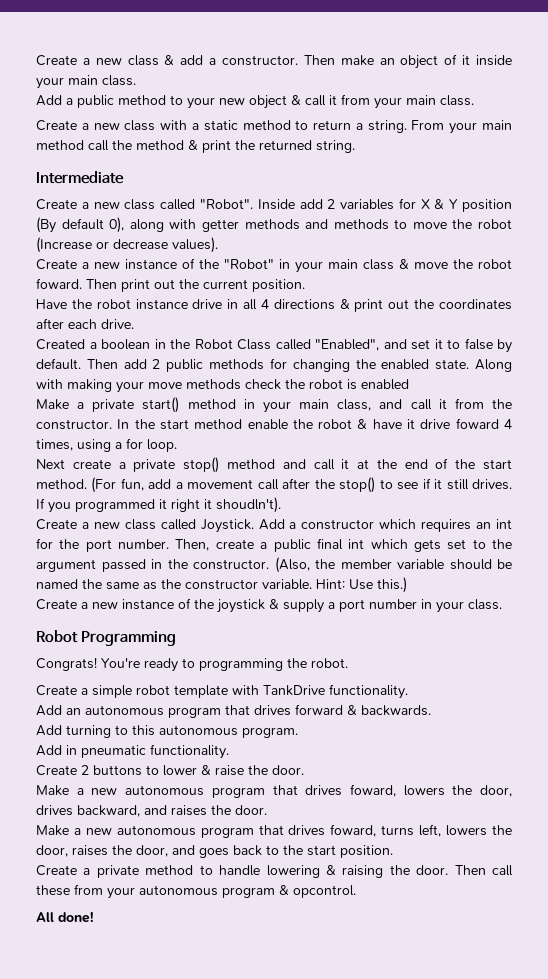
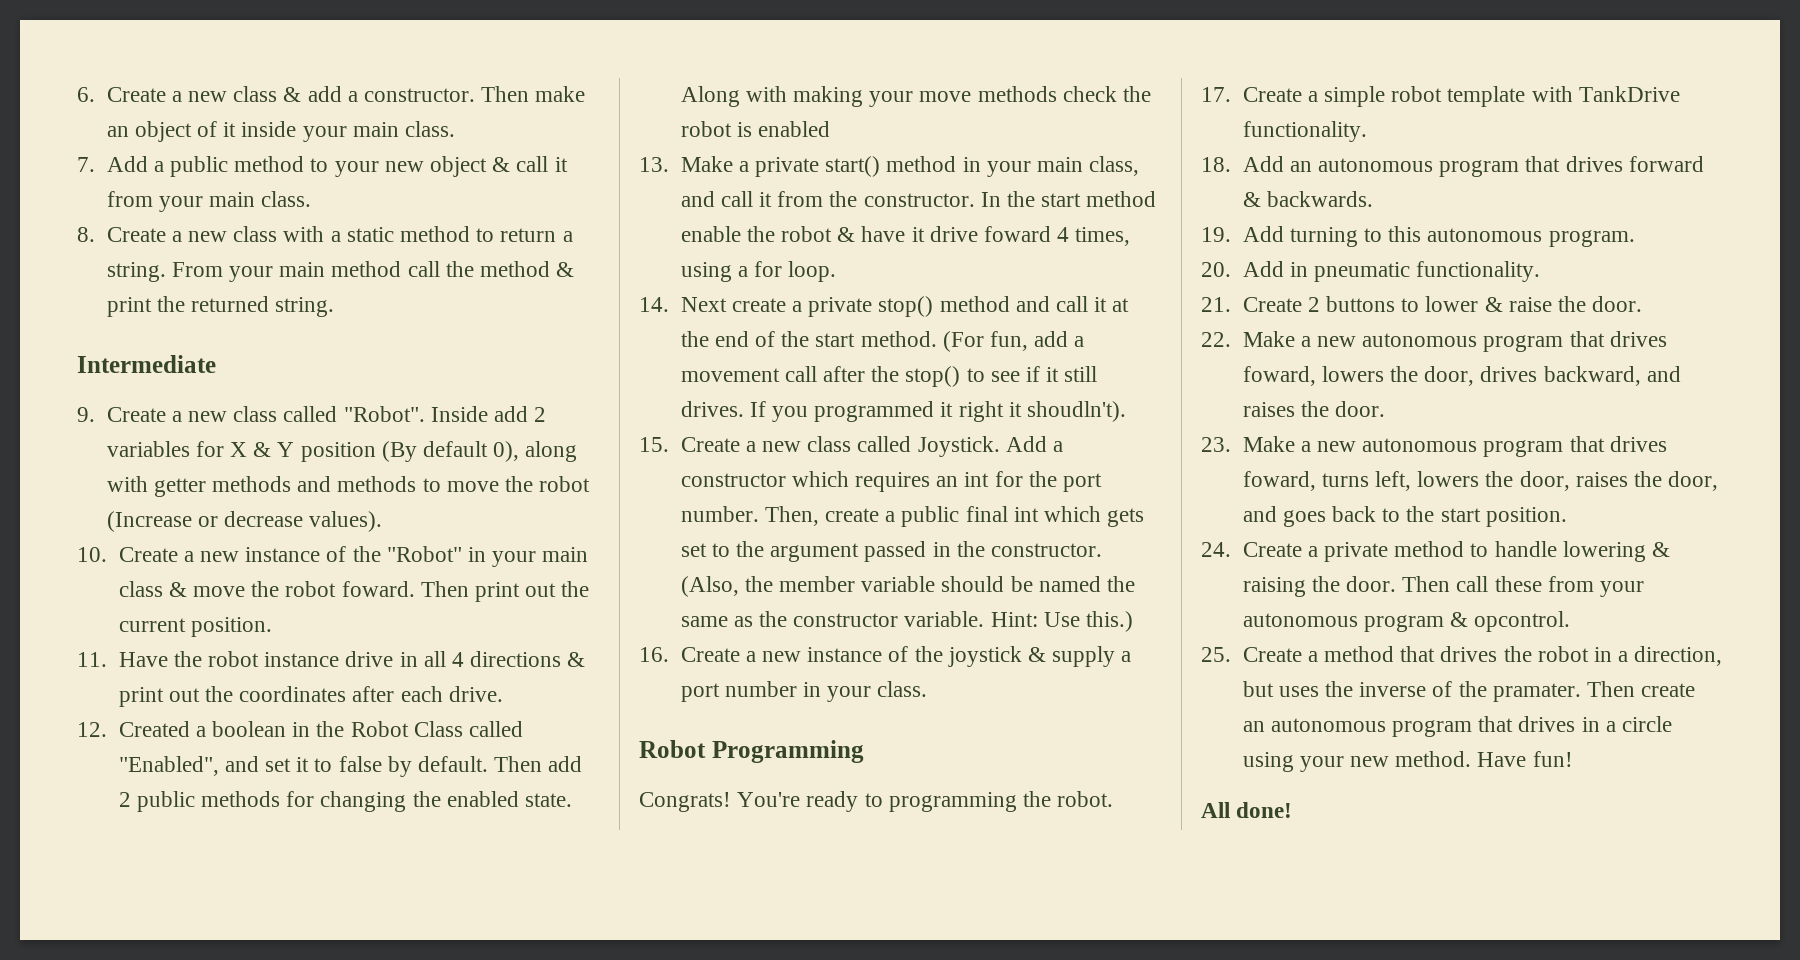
- Create a new class & add a constructor.
+ 6. Create a new class & add a constructor.
- Add a public method to your new object & call it from your main class.
+ 7. Add a public method to your new object & call it from your main class.
- Create a new class with a static method to return a string.
+ 8. Create a new class with a static method to return a string.
- Create a new class called "Robot".
+ 9. Create a new class called "Robot".
- Create a new instance of the "Robot" in your main class & move the robot foward.
+ 10. Create a new instance of the "Robot" in your main class & move the robot foward.
- Have the robot instance drive in all 4 directions & print out the coordinates after each drive.
+ 11. Have the robot instance drive in all 4 directions & print out the coordinates after each drive.
- Created a boolean in the Robot Class called "Enabled", and set it to false by default.
+ 12. Created a boolean in the Robot Class called "Enabled", and set it to false by default.
- Make a private start() method in your main class, and call it from the constructor.
+ 13. Make a private start() method in your main class, and call it from the constructor.
- Next create a private stop() method and call it at the end of the start method.
+ 14. Next create a private stop() method and call it at the end of the start method.
- Create a new class called Joystick.
+ 15. Create a new class called Joystick.
- Create a new instance of the joystick & supply a port number in your class.
+ 16. Create a new instance of the joystick & supply a port number in your class.
- Create a simple robot template with TankDrive functionality.
+ 17. Create a simple robot template with TankDrive functionality.
- Add an autonomous program that drives forward & backwards.
+ 18. Add an autonomous program that drives forward & backwards.
- Add turning to this autonomous program.
+ 19. Add turning to this autonomous program.
- Add in pneumatic functionality.
+ 20. Add in pneumatic functionality.
- Create 2 buttons to lower & raise the door.
+ 21. Create 2 buttons to lower & raise the door.
- Make a new autonomous program that drives foward, lowers the door, drives backward, and raises the door.
+ 22. Make a new autonomous program that drives foward, lowers the door, drives backward, and raises the door.
- Make a new autonomous program that drives foward, turns left, lowers the door, raises the door, and goes back to the start position.
+ 23. Make a new autonomous program that drives foward, turns left, lowers the door, raises the door, and goes back to the start position.
- Create a private method to handle lowering & raising the door.
+ 24. Create a private method to handle lowering & raising the door.
+ 25. Create a method that drives the robot in a direction, but uses the inverse of the pramater. Then create an autonomous program that drives in a circle using your new method. Have fun!

